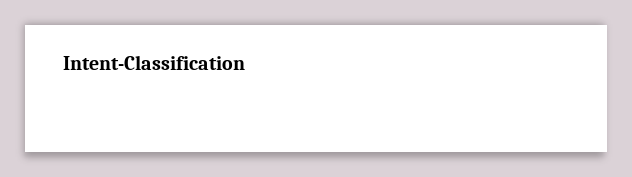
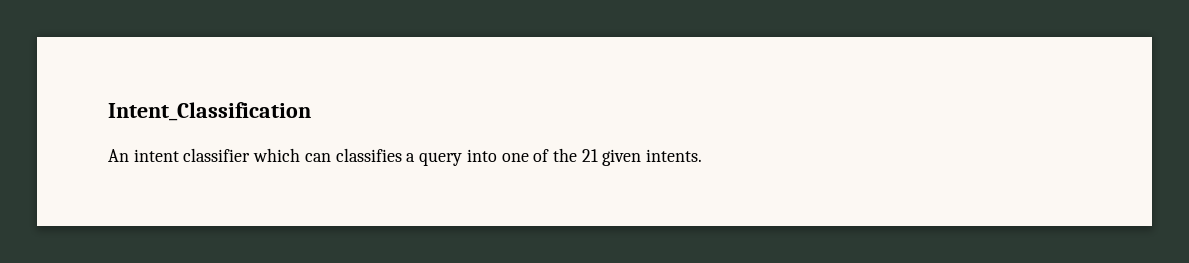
- Intent-Classification
+ Intent_Classification
+ An intent classifier which can classifies a query into one of the 21 given intents.

